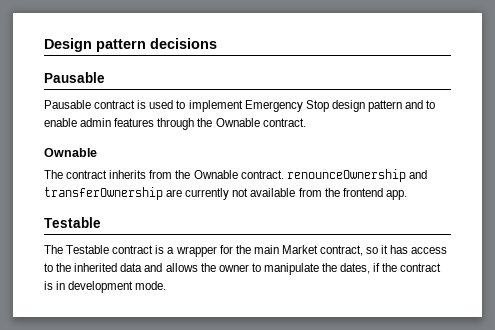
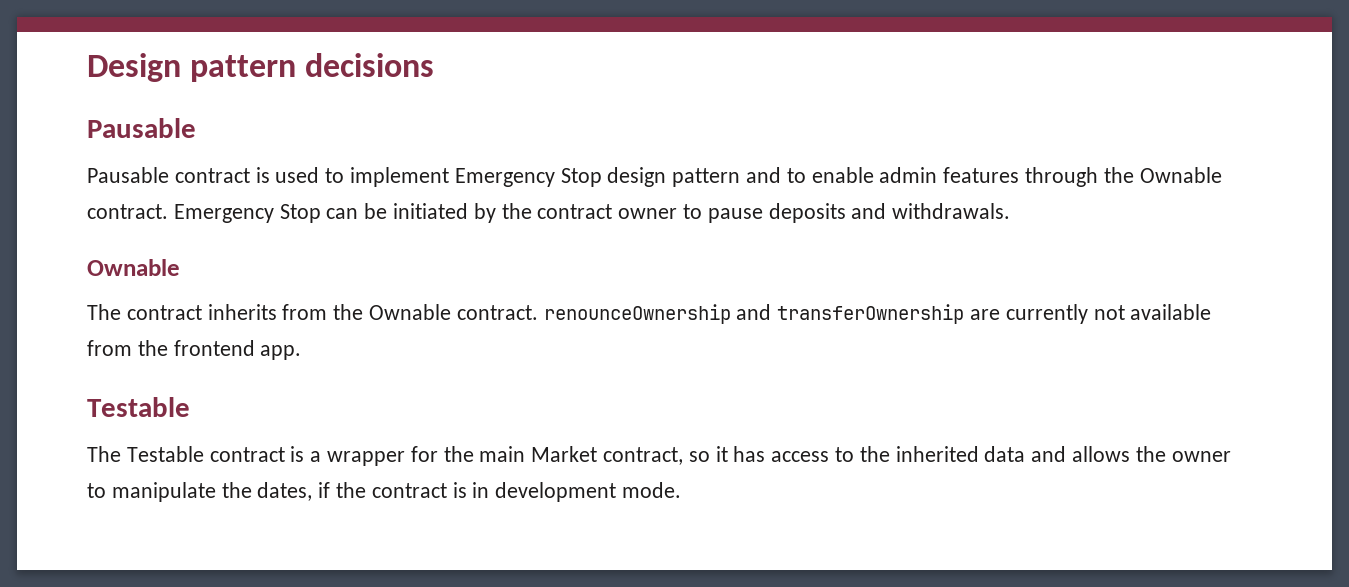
+ Emergency Stop can be initiated by the contract owner to pause deposits and withdrawals.

